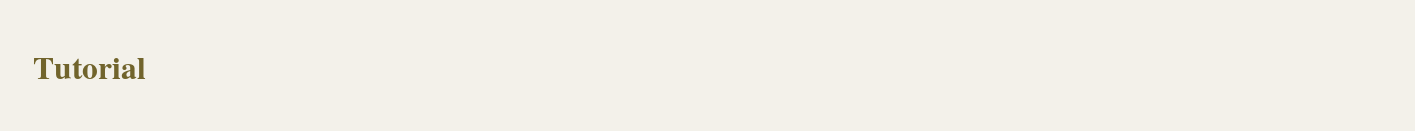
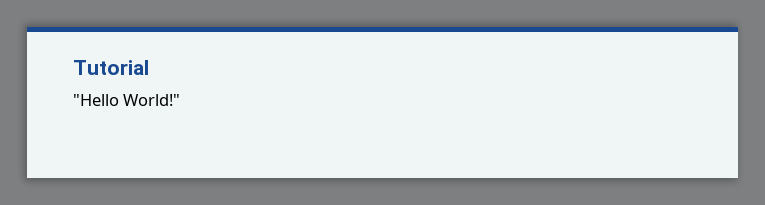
+ "Hello World!"

